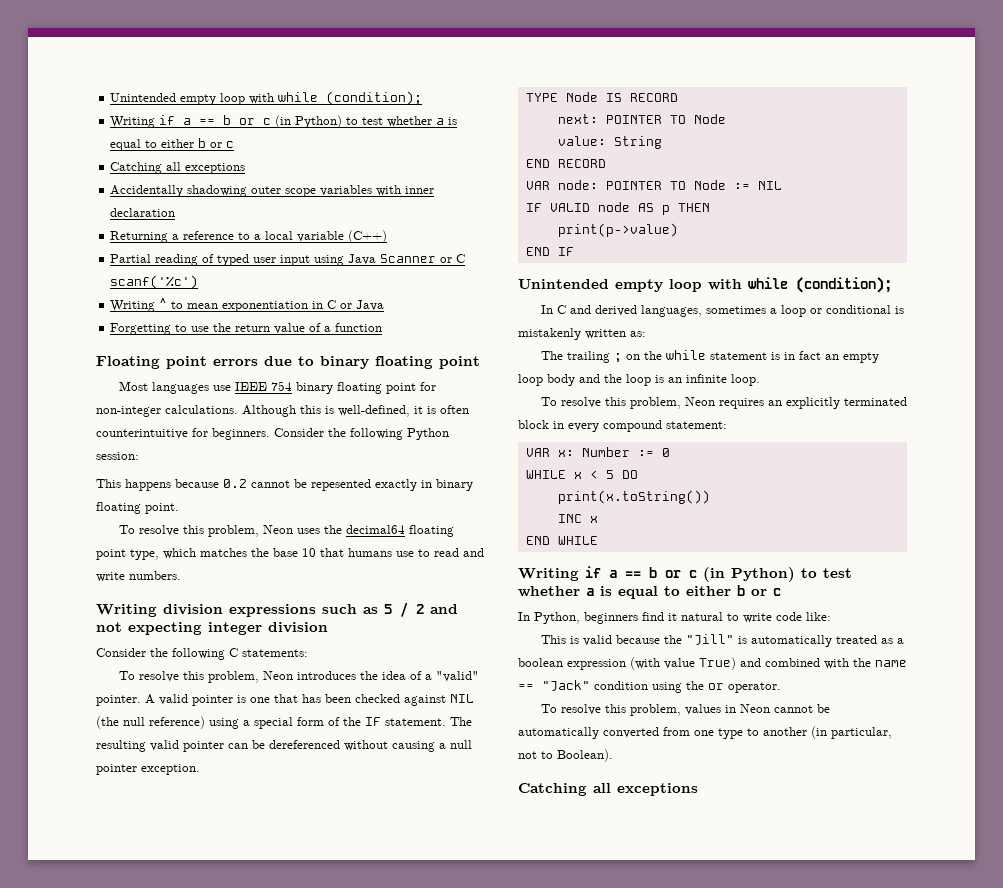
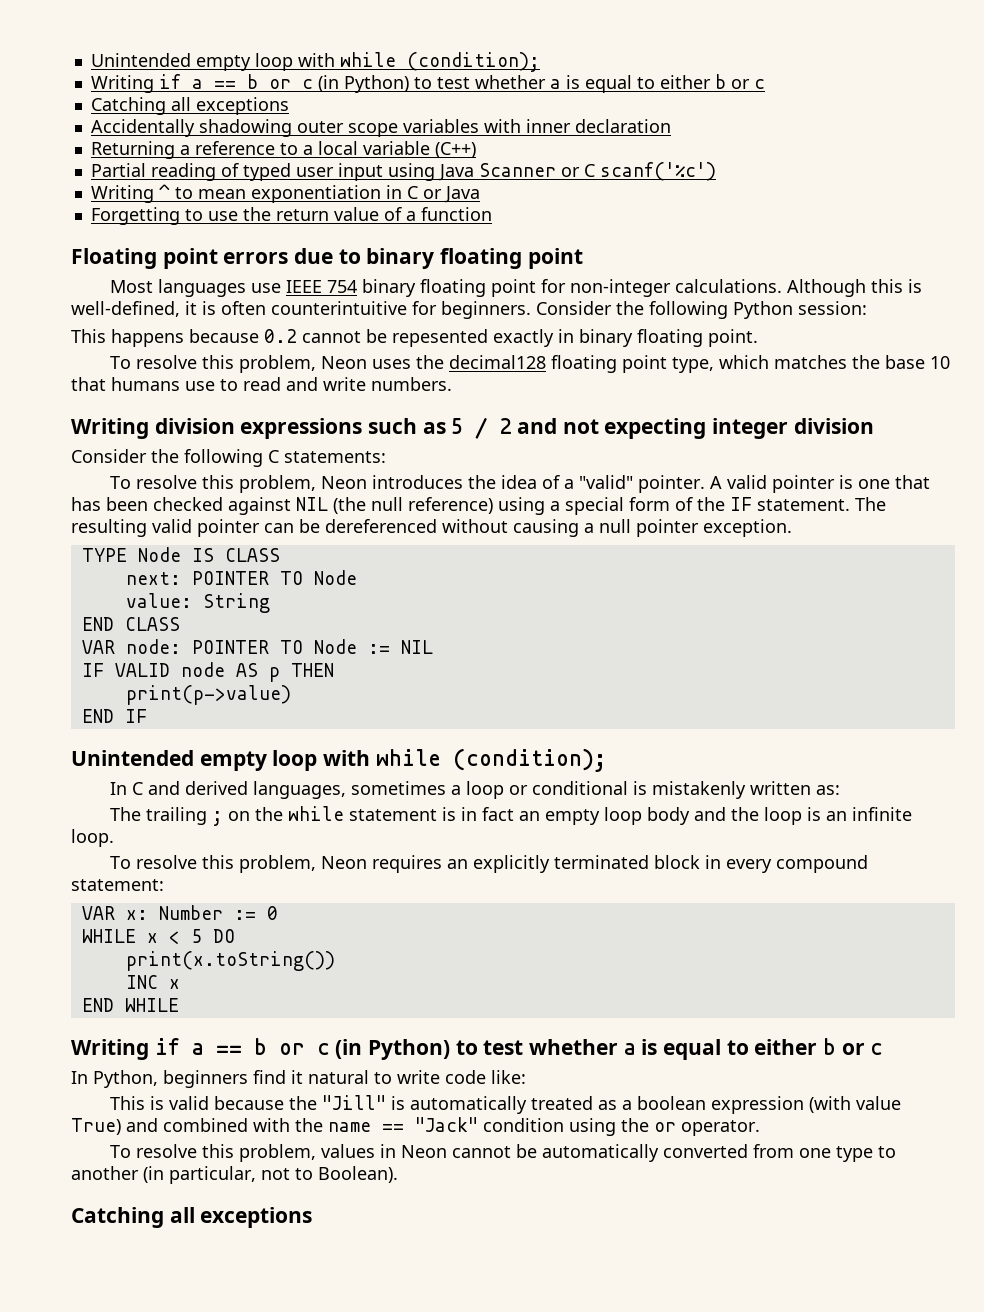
- To resolve this problem, Neon uses the decimal64 floating point type, which matches the base 10 that humans use to read and write numbers.
+ To resolve this problem, Neon uses the decimal128 floating point type, which matches the base 10 that humans use to read and write numbers.
- TYPE Node IS RECORD
+ TYPE Node IS CLASS
- END RECORD
+ END CLASS

